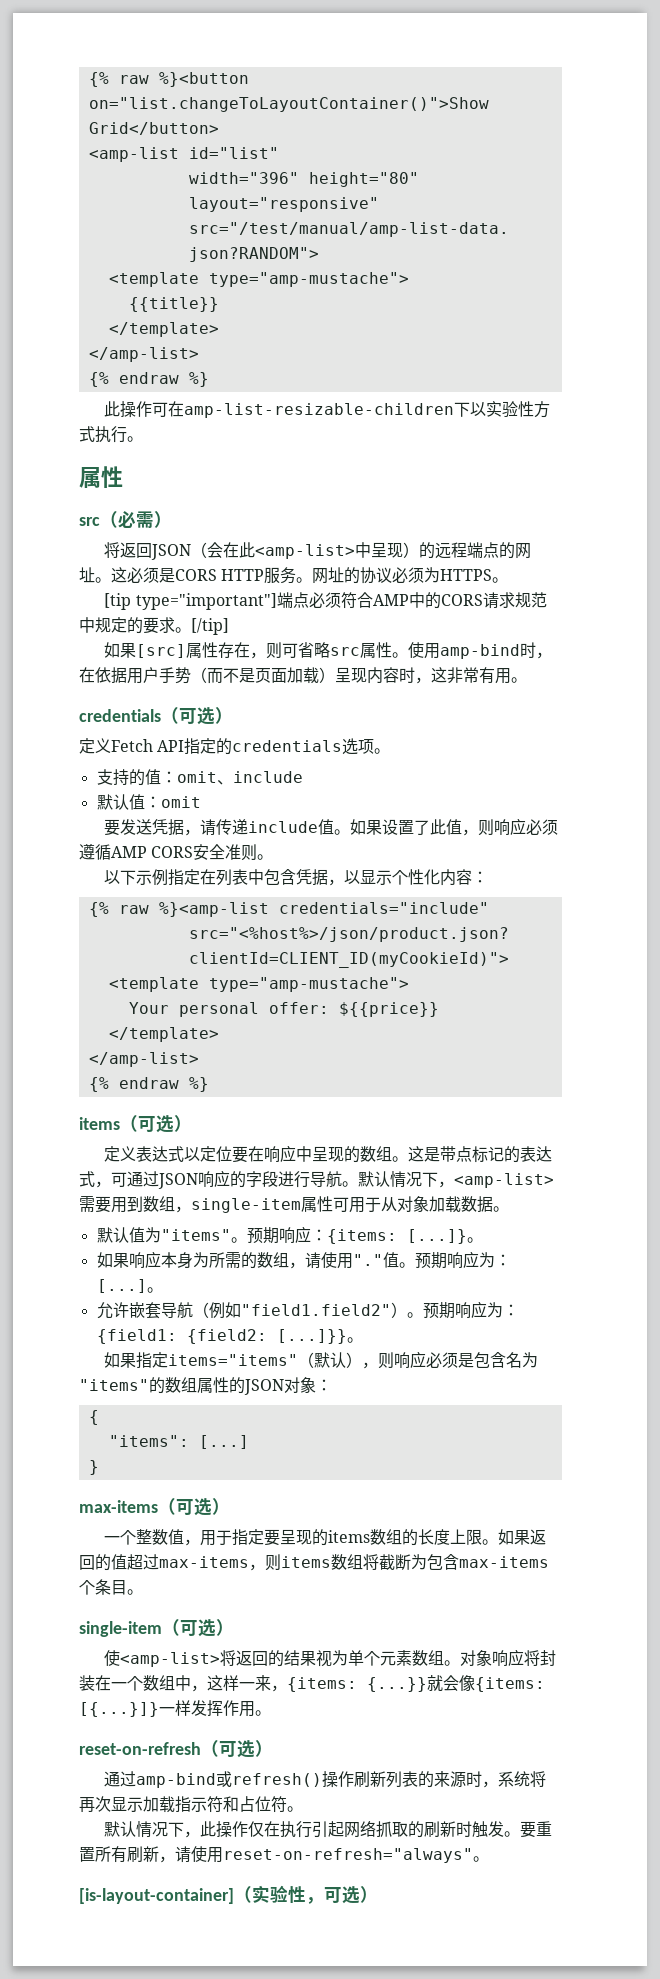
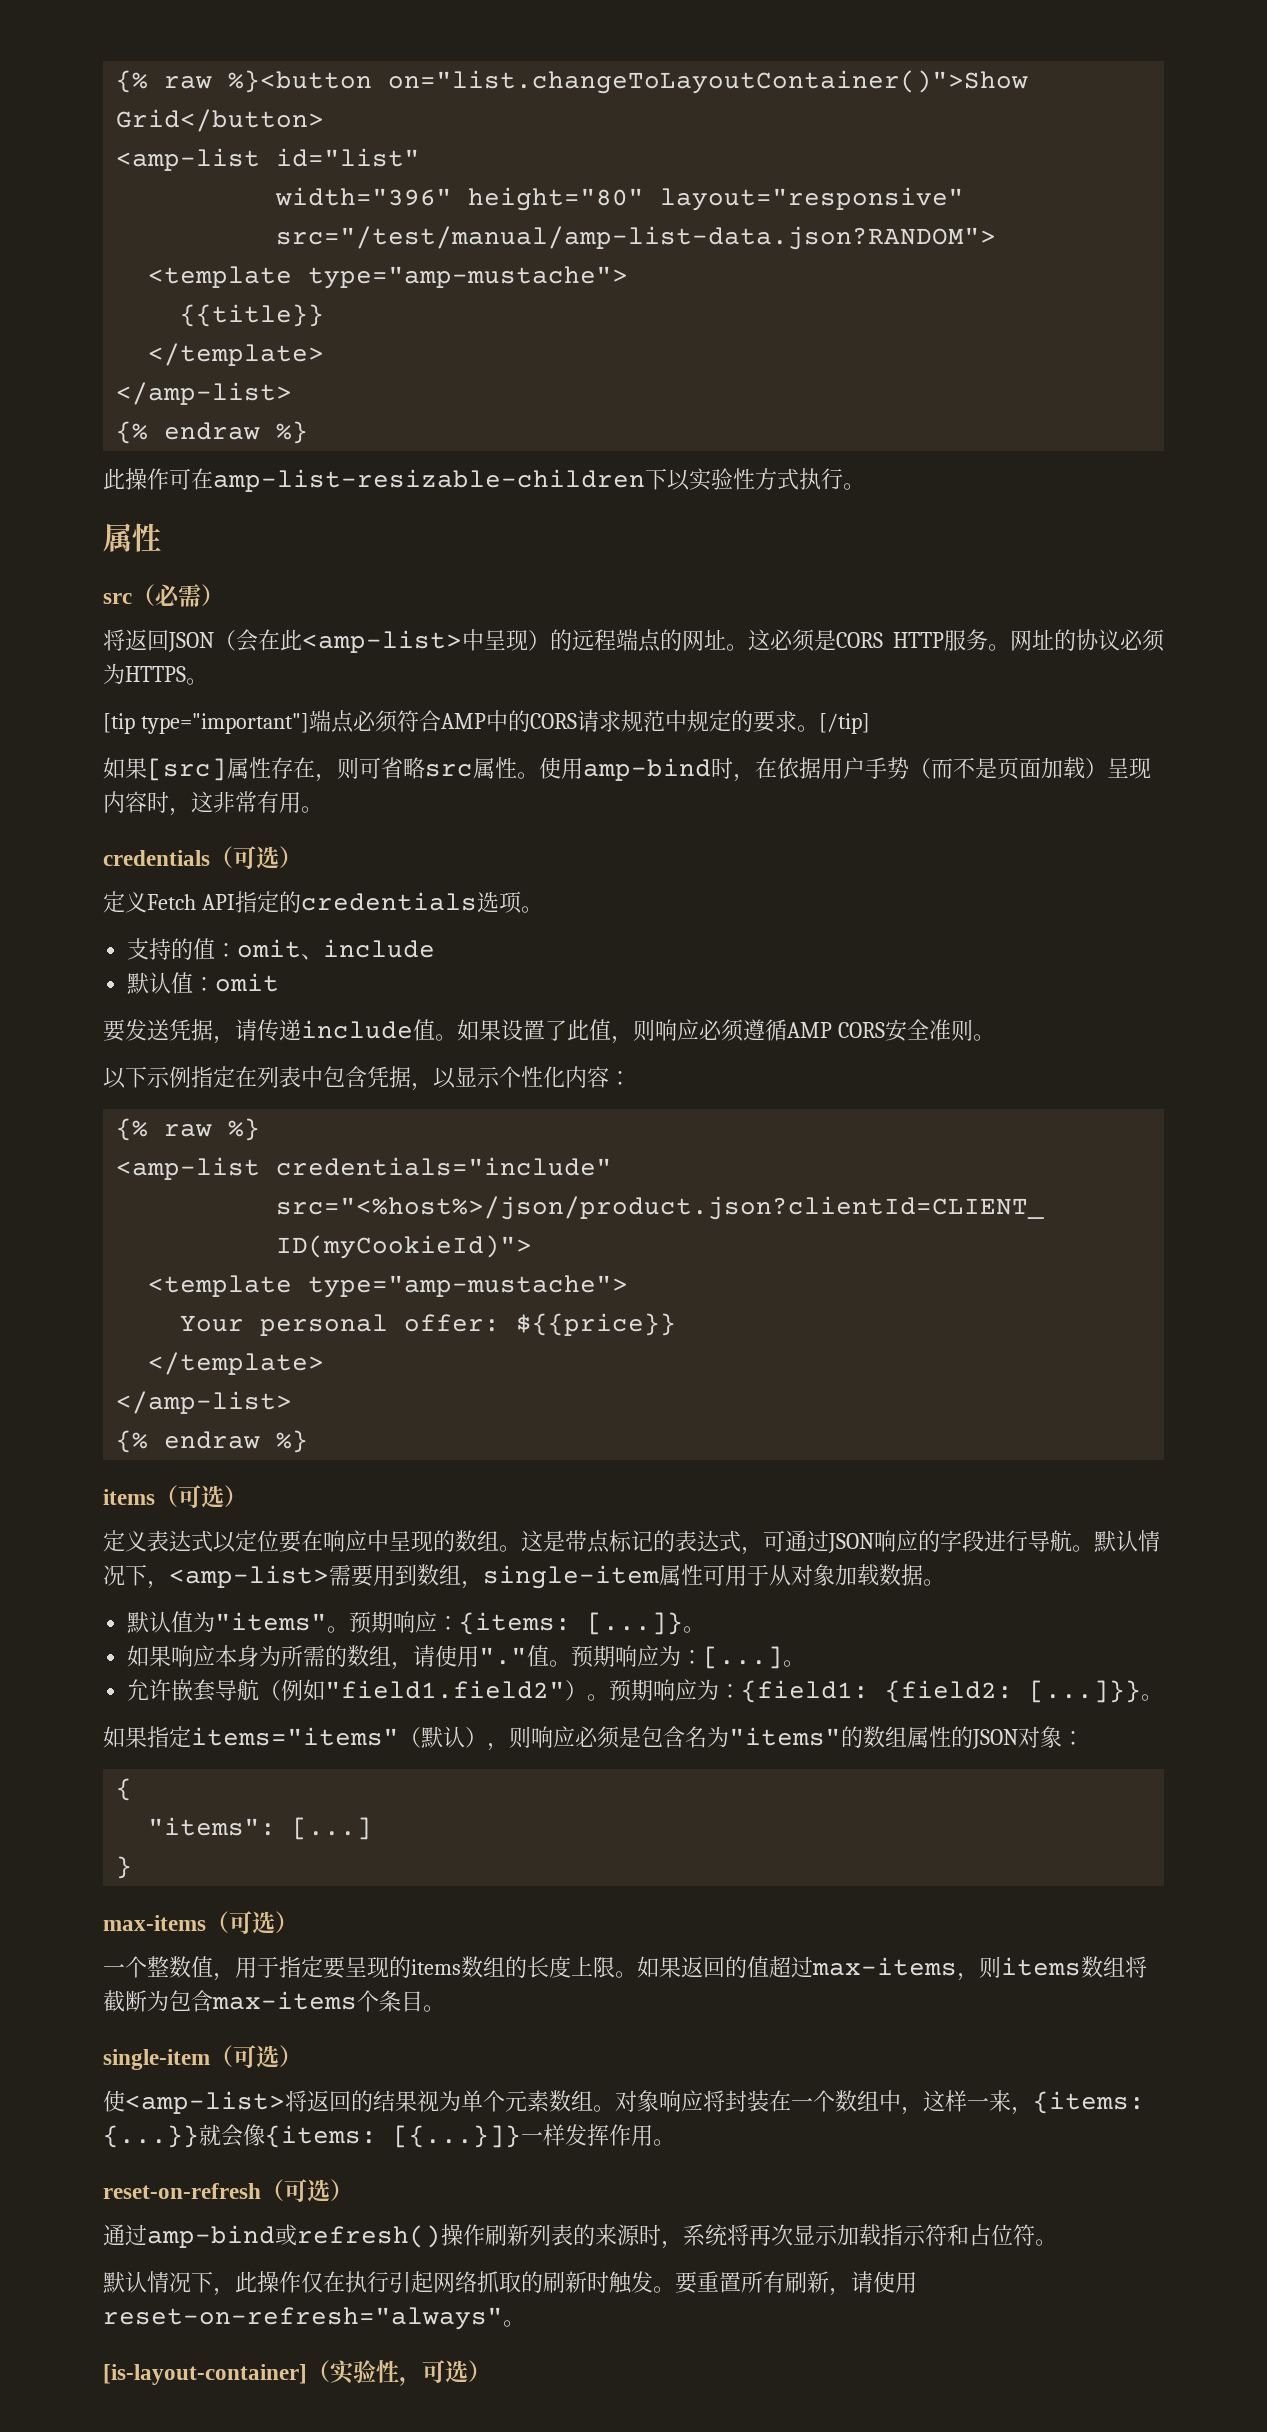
- {% raw %}<amp-list credentials="include"
+ {% raw %}
+ <amp-list credentials="include"

